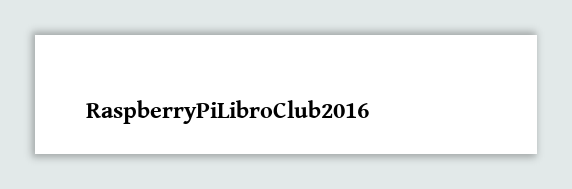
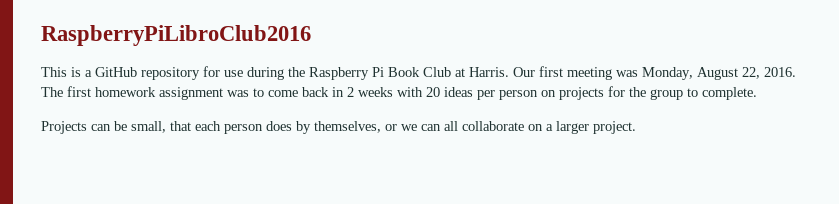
+ This is a GitHub repository for use during the Raspberry Pi Book Club at Harris. Our first meeting was Monday, August 22, 2016. The first homework assignment was to come back in 2 weeks with 20 ideas per person on projects for the group to complete.
+ Projects can be small, that each person does by themselves, or we can all collaborate on a larger project.

